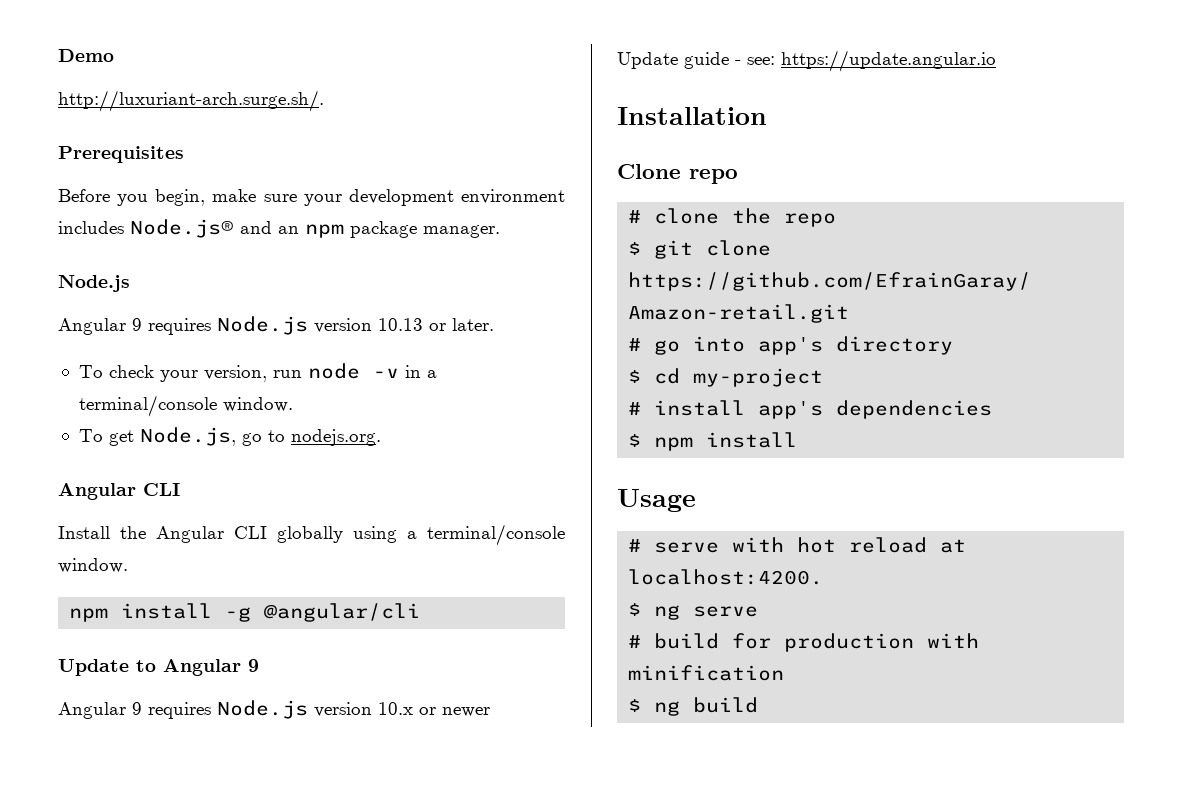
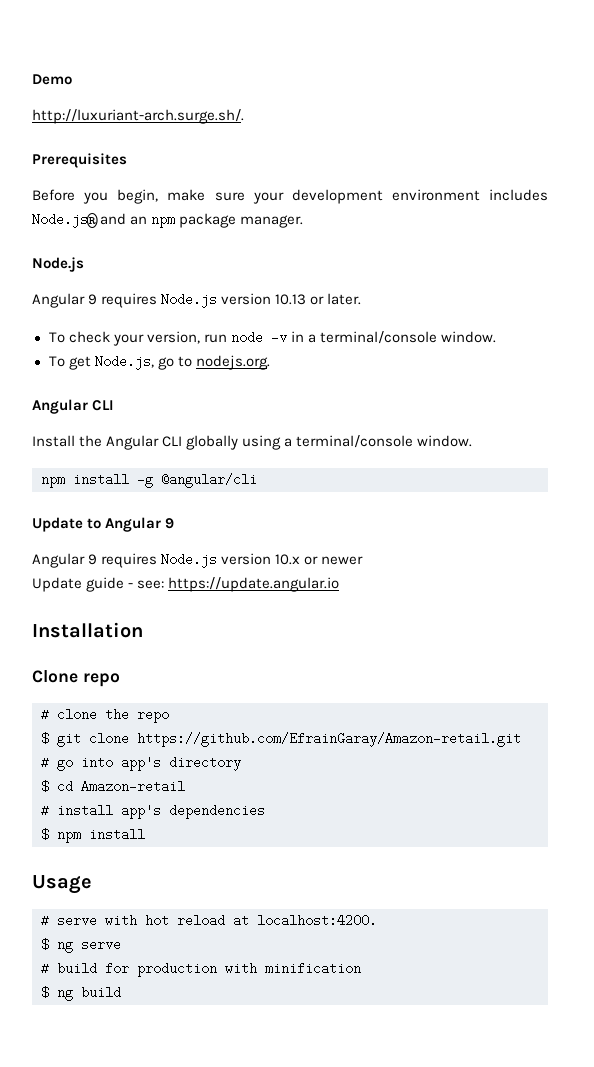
- $ cd my-project
+ $ cd Amazon-retail

